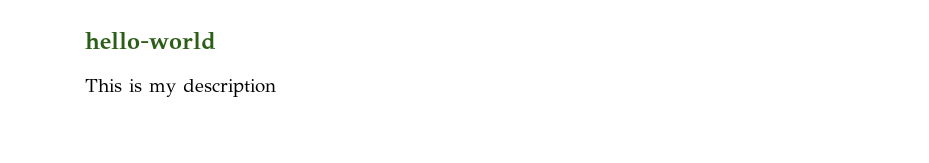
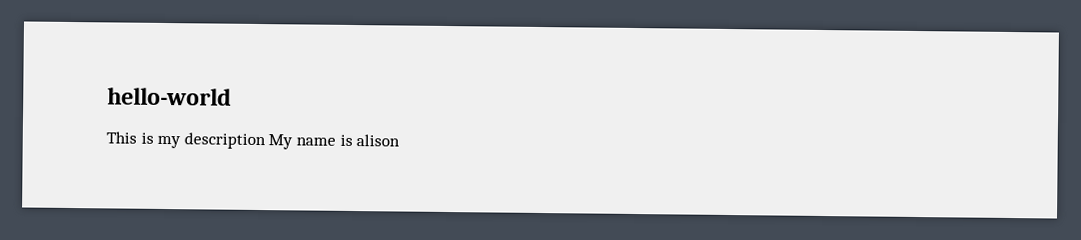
- This is my description
+ This is my description My name is alison

